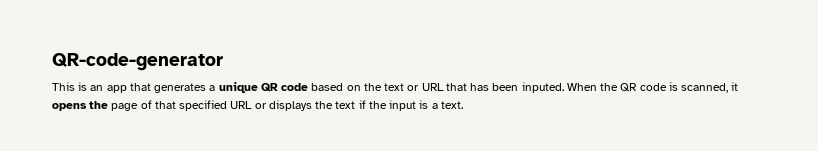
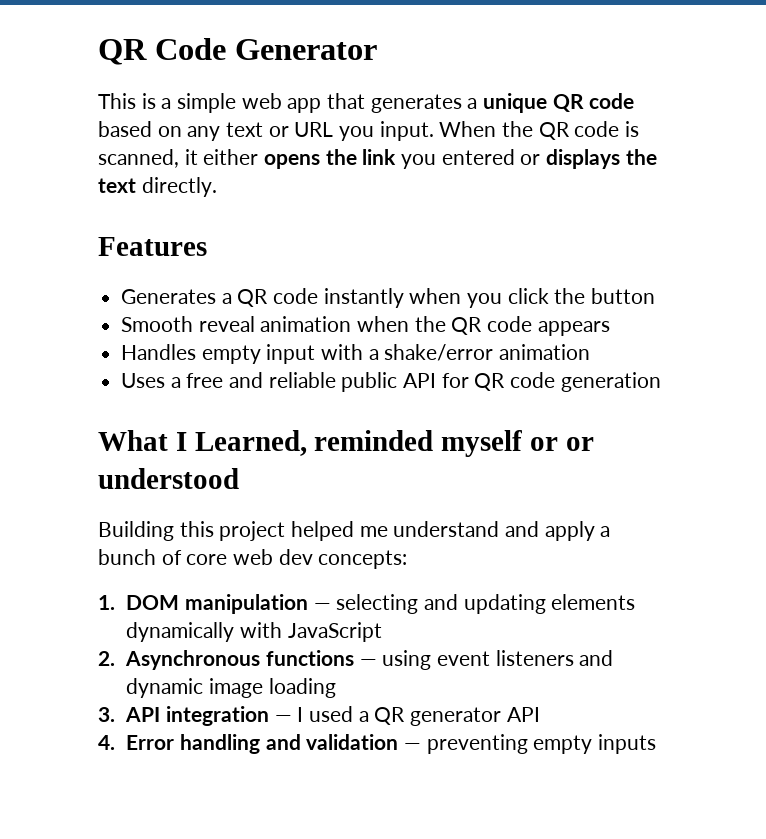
- QR-code-generator
+ QR Code Generator
- This is an app that generates a unique QR code based on the text or URL that has been inputed.
+ This is a simple web app that generates a unique QR code based on any text or URL you input.
- When the QR code is scanned, it opens the page of that specified URL or displays the text if the input is a text.
+ When the QR code is scanned, it either opens the link you entered or displays the text directly.
+ Features
+ Generates a QR code instantly when you click the button
+ Smooth reveal animation when the QR code appears
+ Handles empty input with a shake/error animation
+ Uses a free and reliable public API for QR code generation
+ What I Learned, reminded myself or or understood
+ Building this project helped me understand and apply a bunch of core web dev concepts:
+ 1. DOM manipulation — selecting and updating elements dynamically with JavaScript
+ 2. Asynchronous functions — using event listeners and dynamic image loading
+ 3. API integration — I used a QR generator API
+ 4. Error handling and validation — preventing empty inputs

